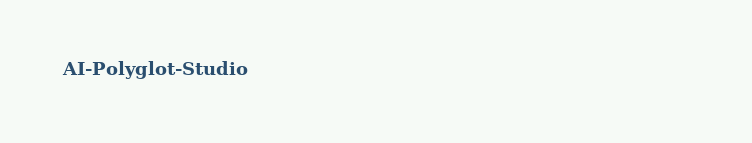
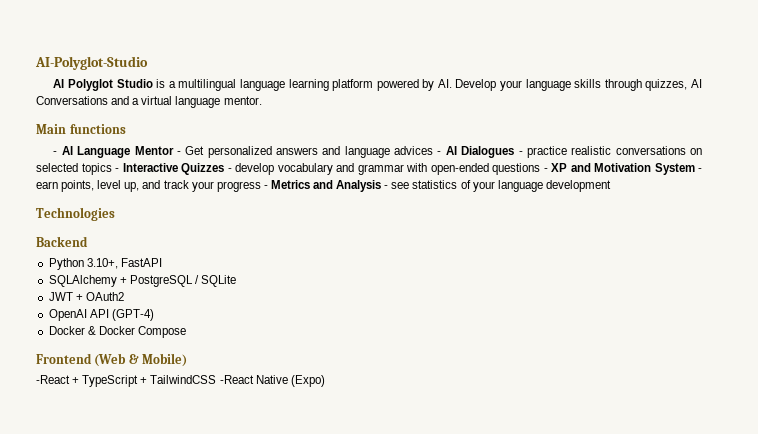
+ AI Polyglot Studio is a multilingual language learning platform powered by AI. Develop your language skills through quizzes, AI Conversations and a virtual language mentor.
+ Main functions
+ - AI Language Mentor - Get personalized answers and language advices - AI Dialogues - practice realistic conversations on selected topics - Interactive Quizzes - develop vocabulary and grammar with open-ended questions - XP and Motivation System - earn points, level up, and track your progress - Metrics and Analysis - see statistics of your language development
+ Technologies
+ Backend
+ Python 3.10+, FastAPI
+ SQLAlchemy + PostgreSQL / SQLite
+ JWT + OAuth2
+ OpenAI API (GPT-4)
+ Docker & Docker Compose
+ Frontend (Web & Mobile)
+ -React + TypeScript + TailwindCSS -React Native (Expo)

